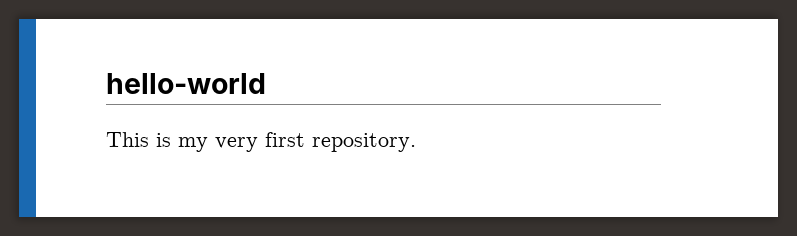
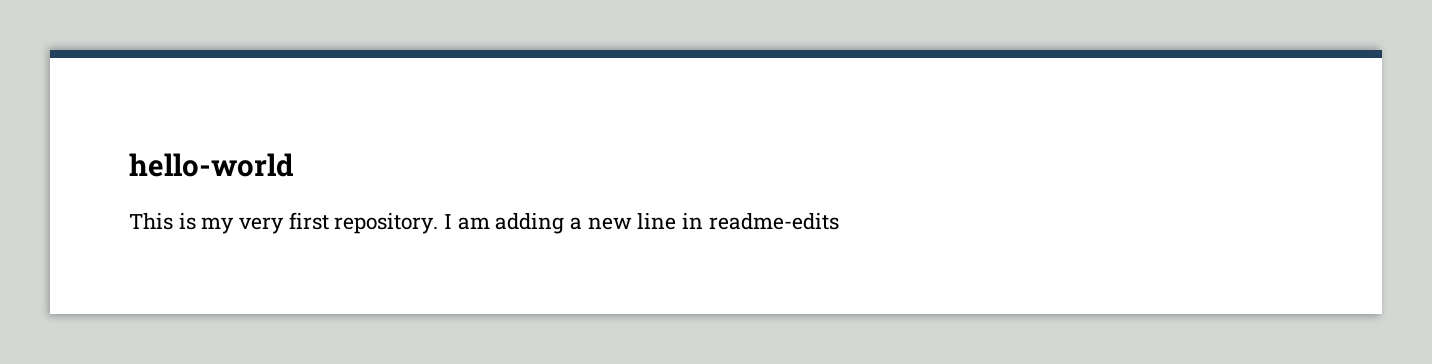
+ I am adding a new line in readme-edits

